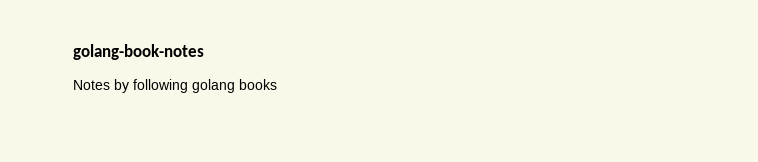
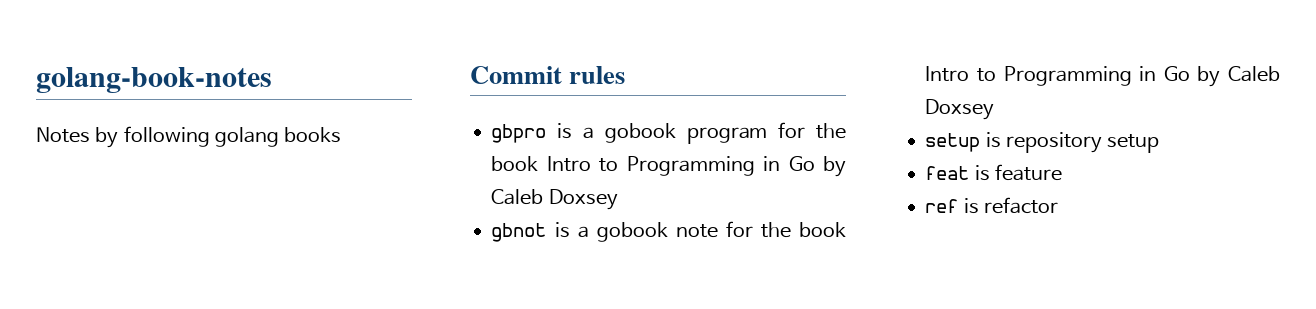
+ Commit rules
+ gbpro is a gobook program for the book Intro to Programming in Go by Caleb Doxsey
+ gbnot is a gobook note for the book Intro to Programming in Go by Caleb Doxsey
+ setup is repository setup
+ feat is feature
+ ref is refactor

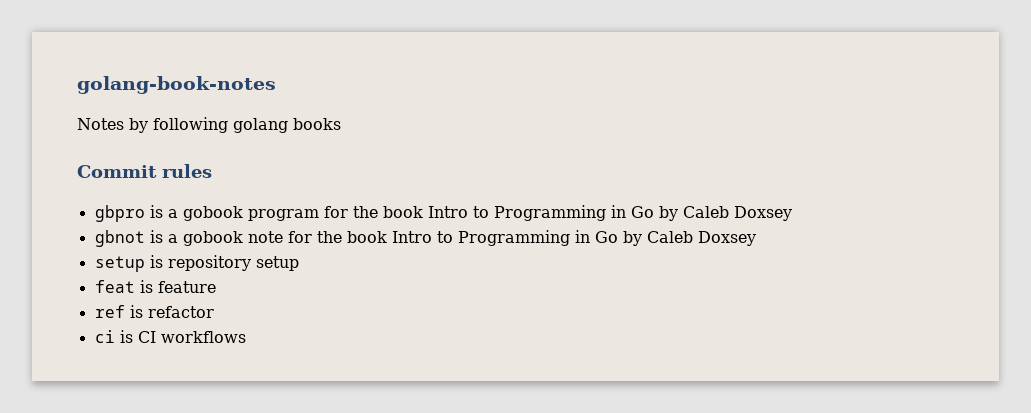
+ ci is CI workflows

